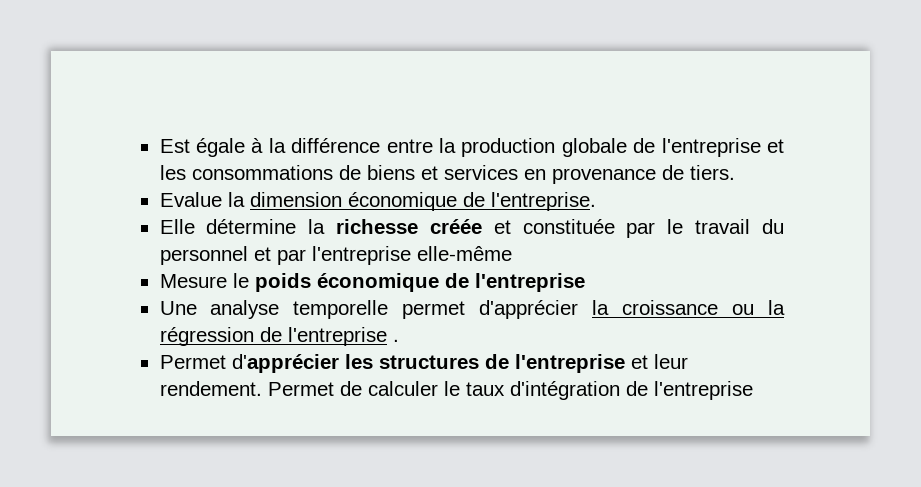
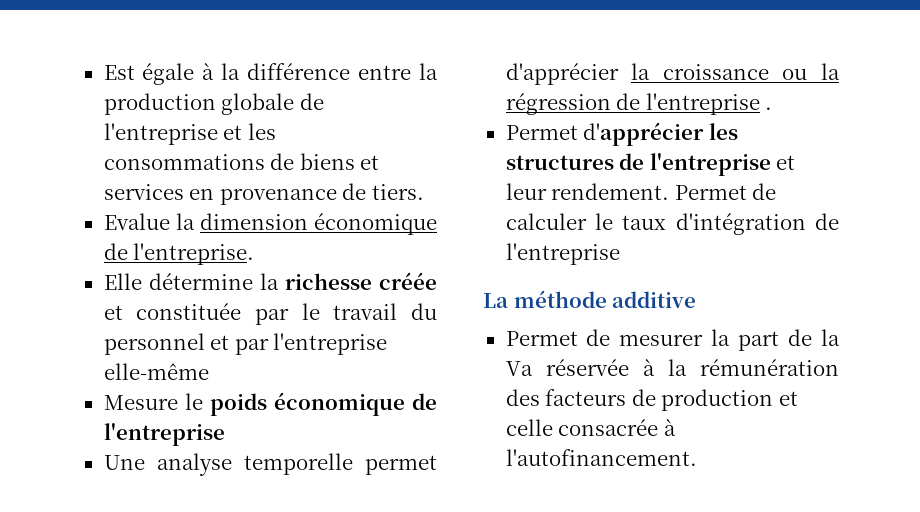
+ La méthode additive
+ Permet de mesurer la part de la Va réservée à la rémunération des facteurs de production et celle consacrée à l'autofinancement.

